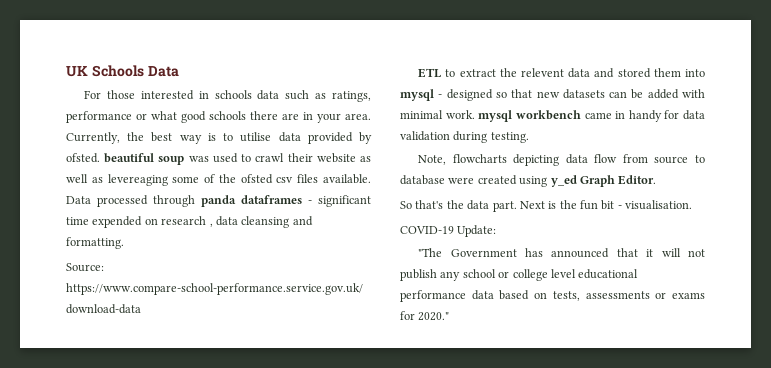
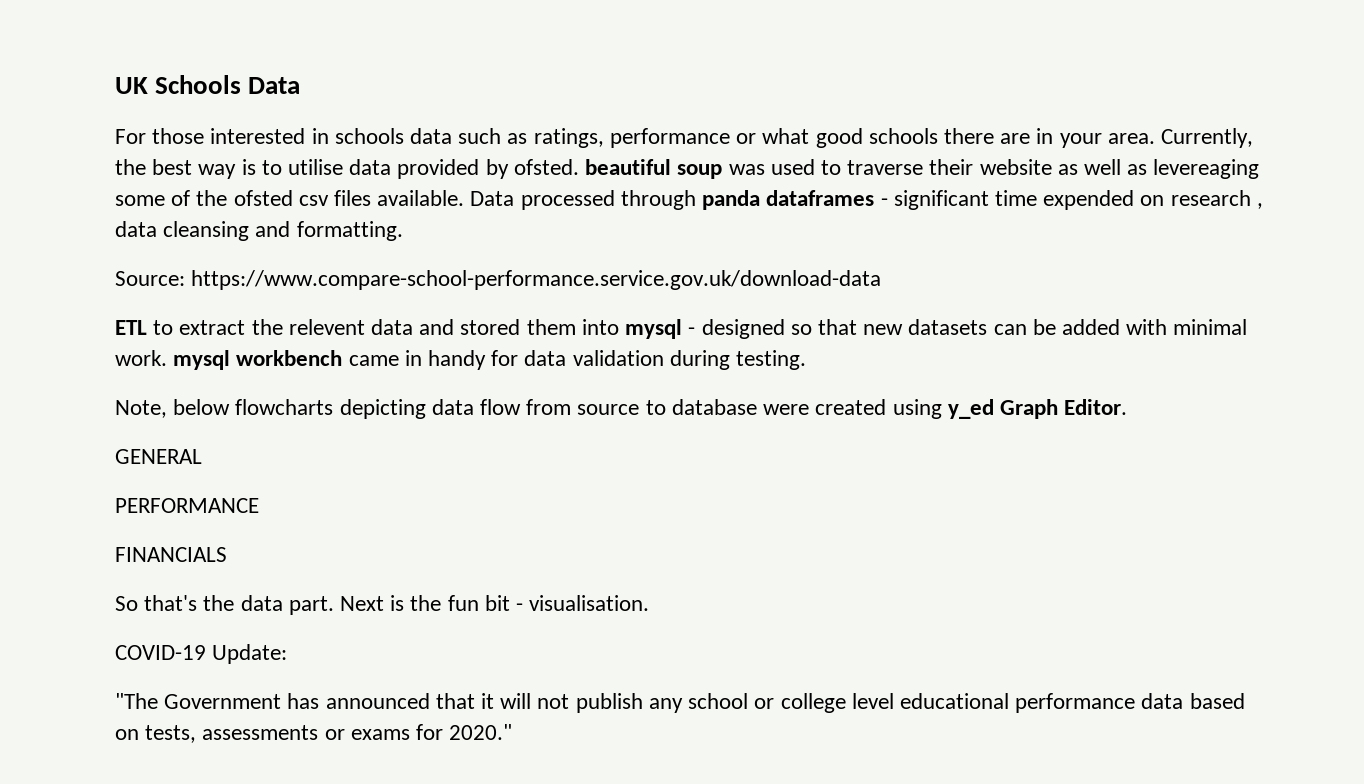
- Currently, the best way is to utilise data provided by ofsted. beautiful soup was used to crawl their website as well as levereaging some of the ofsted csv files available.
+ Currently, the best way is to utilise data provided by ofsted. beautiful soup was used to traverse their website as well as levereaging some of the ofsted csv files available.
- Note, flowcharts depicting data flow from source to database were created using y_ed Graph Editor.
+ Note, below flowcharts depicting data flow from source to database were created using y_ed Graph Editor.
+ GENERAL
+ PERFORMANCE
+ FINANCIALS

